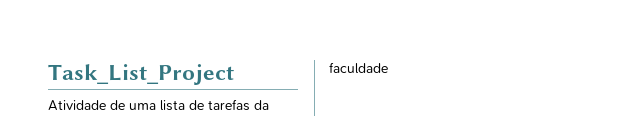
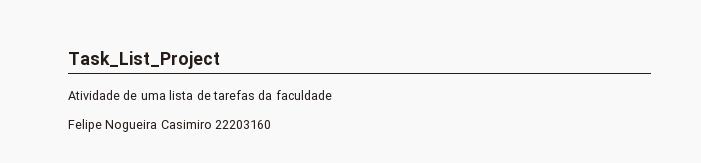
+ Felipe Nogueira Casimiro 22203160

